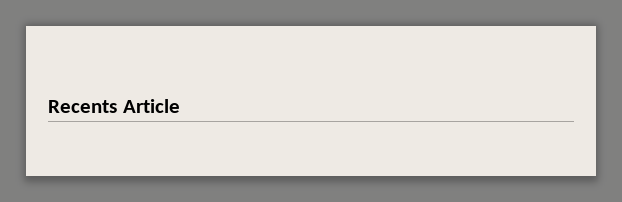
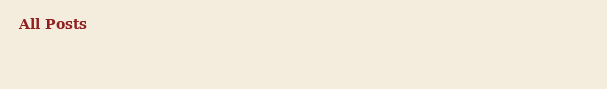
- Recents Article
+ All Posts

